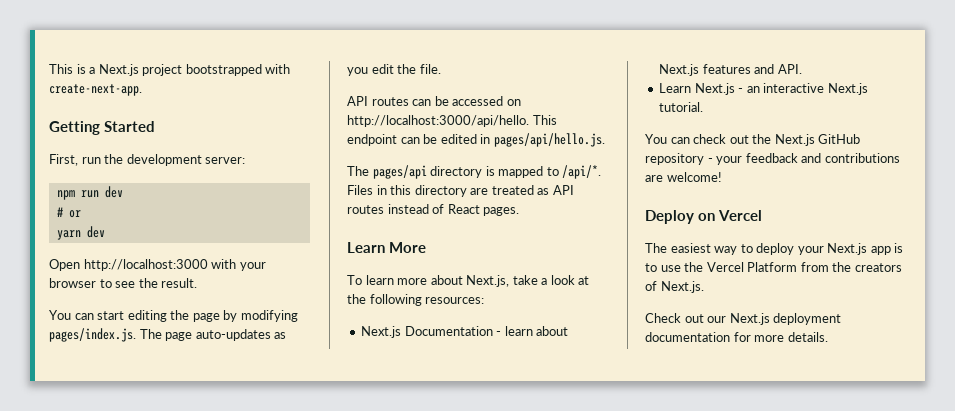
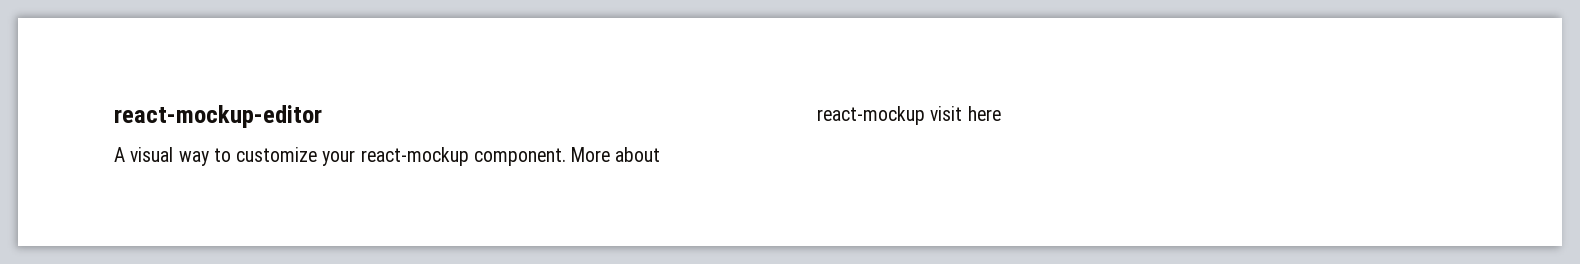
- This is a Next.js project bootstrapped with create-next-app.
- Getting Started
- First, run the development server:
- npm run dev
- # or
- yarn dev
- Open http://localhost:3000 with your browser to see the result.
- You can start editing the page by modifying pages/index.js. The page auto-updates as you edit the file.
- API routes can be accessed on http://localhost:3000/api/hello. This endpoint can be edited in pages/api/hello.js.
- The pages/api directory is mapped to /api/*. Files in this directory are treated as API routes instead of React pages.
- Learn More
- To learn more about Next.js, take a look at the following resources:
- Next.js Documentation - learn about Next.js features and API.
- Learn Next.js - an interactive Next.js tutorial.
- You can check out the Next.js GitHub repository - your feedback and contributions are welcome!
- Deploy on Vercel
- The easiest way to deploy your Next.js app is to use the Vercel Platform from the creators of Next.js.
- Check out our Next.js deployment documentation for more details.
+ react-mockup-editor
+ A visual way to customize your react-mockup component. More about react-mockup visit here

